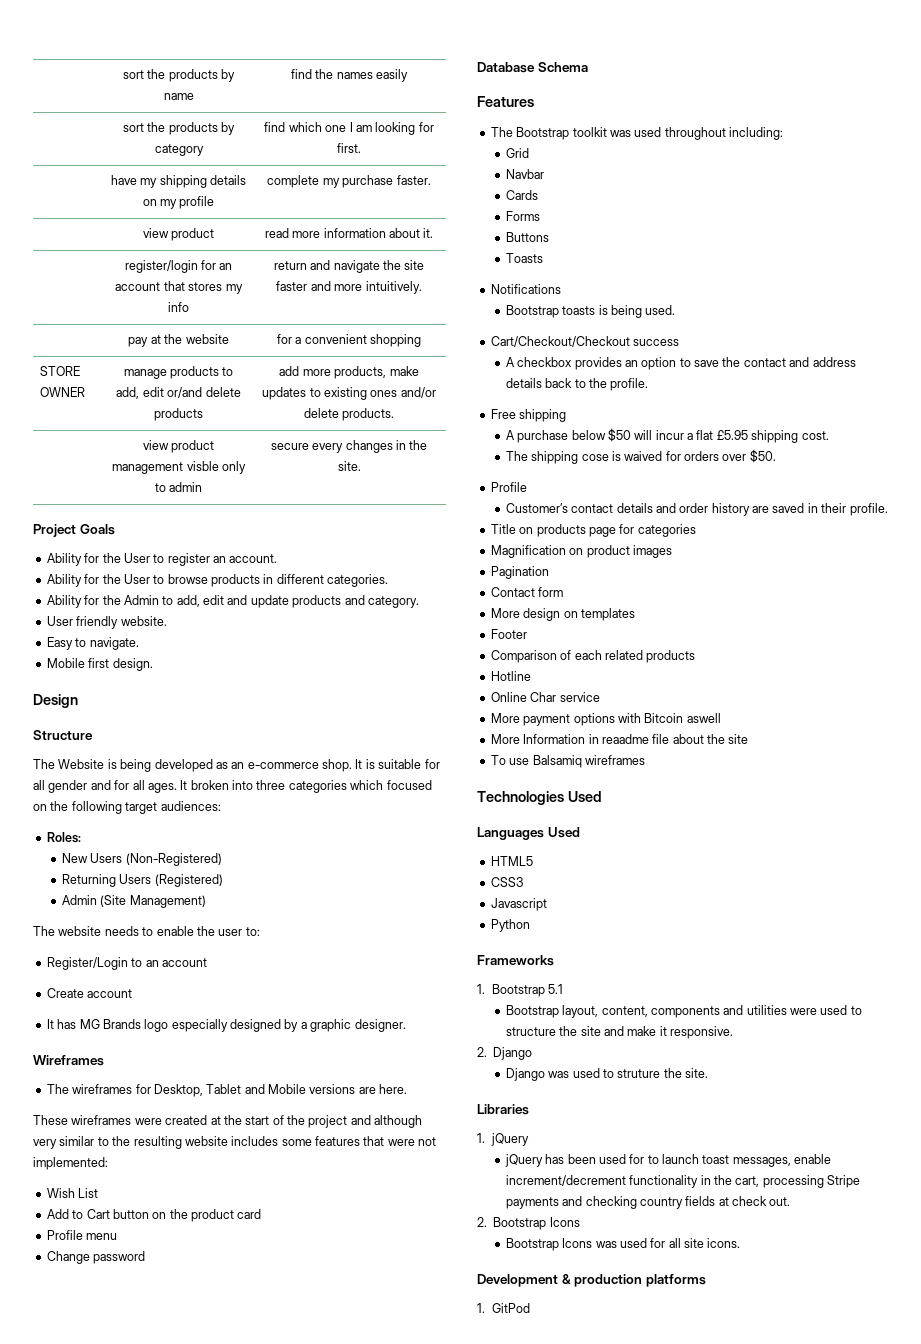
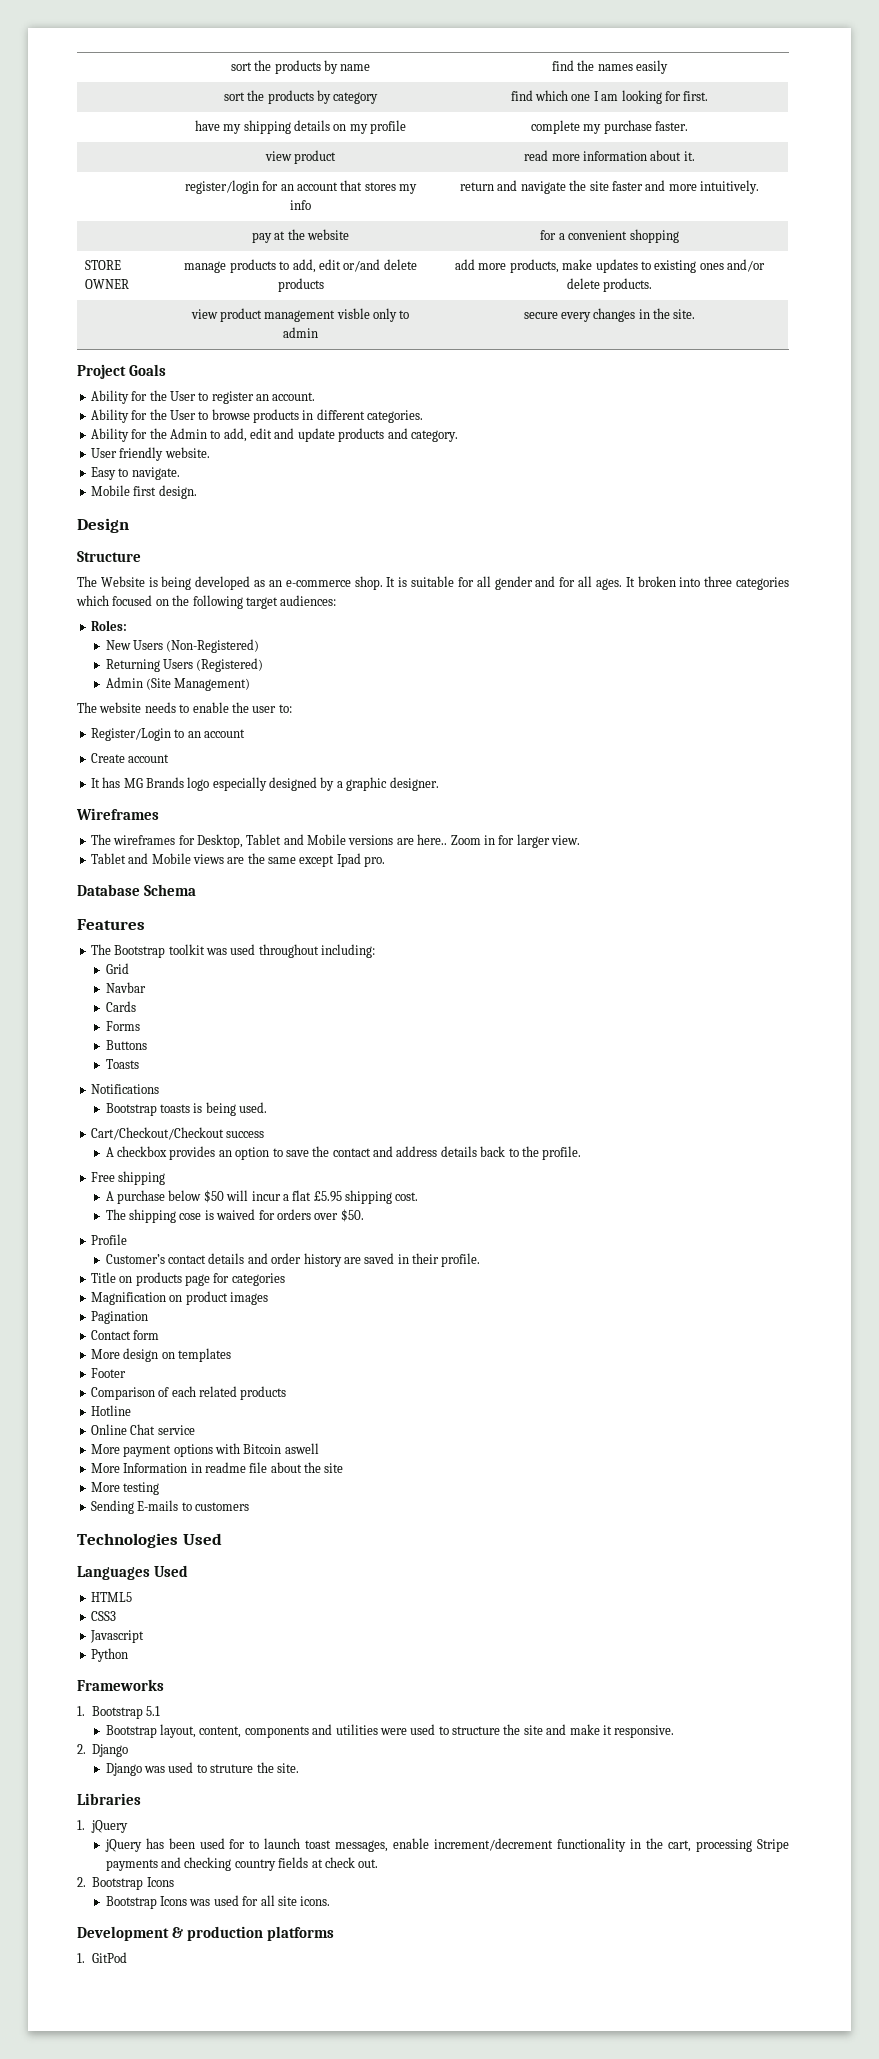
- The wireframes for Desktop, Tablet and Mobile versions are here.
- These wireframes were created at the start of the project and although very similar to the resulting website includes some features that were not implemented:
- Wish List
- Add to Cart button on the product card
- Profile menu
- Change password
+ The wireframes for Desktop, Tablet and Mobile versions are here.. Zoom in for larger view.
+ Tablet and Mobile views are the same except Ipad pro.
- Online Char service
+ Online Chat service
- More Information in reaadme file about the site
+ More Information in readme file about the site
- To use Balsamiq wireframes
+ More testing
+ Sending E-mails to customers

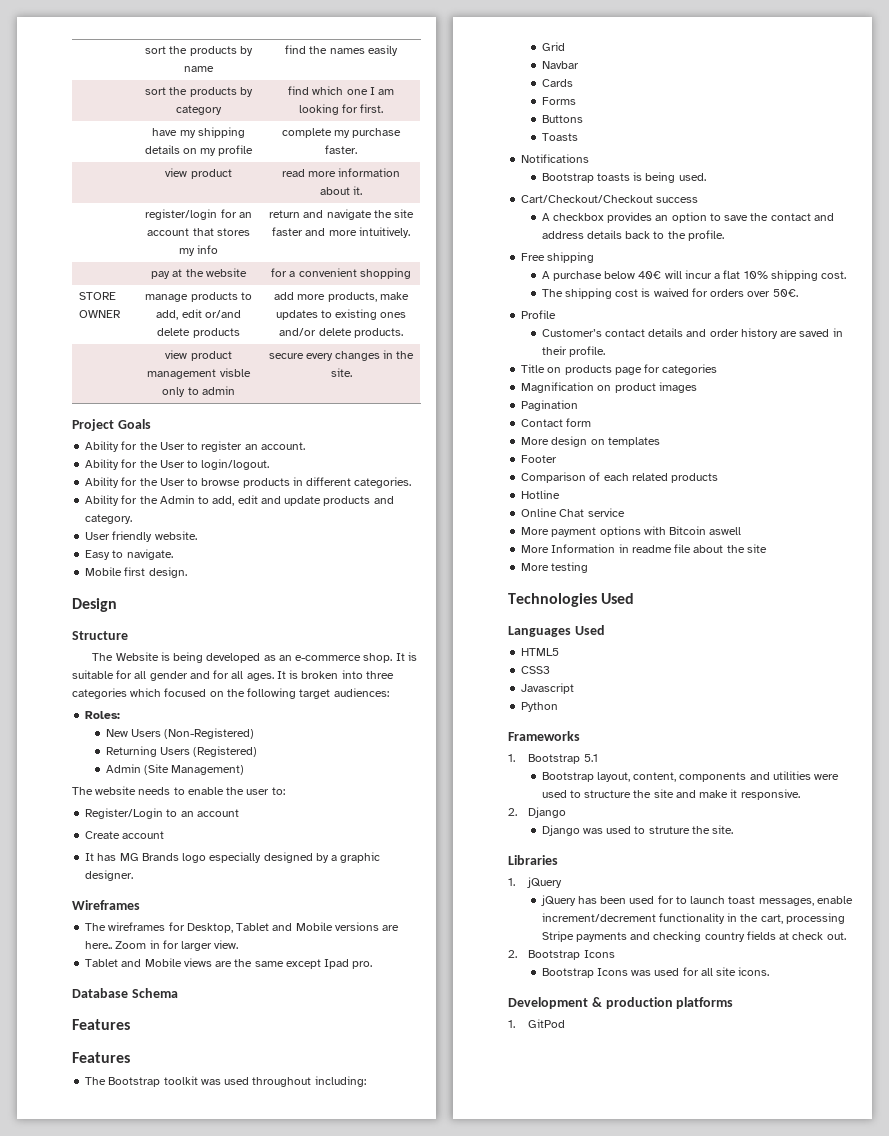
+ Ability for the User to login/logout.
- It broken into three categories which focused on the following target audiences:
+ It is broken into three categories which focused on the following target audiences:
  Database Schema
+ Features
- A purchase below $50 will incur a flat £5.95 shipping cost.
+ A purchase below 40€ will incur a flat 10% shipping cost.
- The shipping cose is waived for orders over $50.
+ The shipping cost is waived for orders over 50€.
- Sending E-mails to customers

